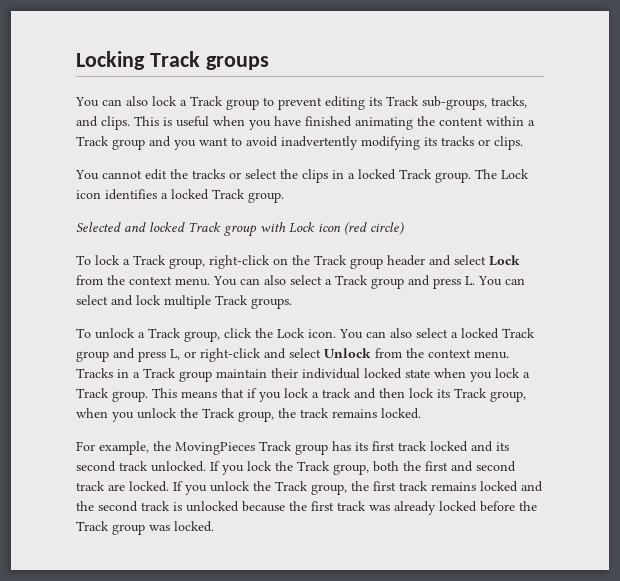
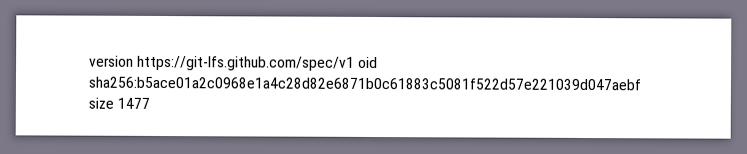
- Locking Track groups
- You can also lock a Track group to prevent editing its Track sub-groups, tracks, and clips. This is useful when you have finished animating the content within a Track group and you want to avoid inadvertently modifying its tracks or clips.
- You cannot edit the tracks or select the clips in a locked Track group. The Lock icon identifies a locked Track group.
- Selected and locked Track group with Lock icon (red circle)
- To lock a Track group, right-click on the Track group header and select Lock from the context menu. You can also select a Track group and press L. You can select and lock multiple Track groups.
- To unlock a Track group, click the Lock icon. You can also select a locked Track group and press L, or right-click and select Unlock from the context menu. Tracks in a Track group maintain their individual locked state when you lock a Track group. This means that if you lock a track and then lock its Track group, when you unlock the Track group, the track remains locked.
- For example, the MovingPieces Track group has its first track locked and its second track unlocked. If you lock the Track group, both the first and second track are locked. If you unlock the Track group, the first track remains locked and the second track is unlocked because the first track was already locked before the Track group was locked.
+ version https://git-lfs.github.com/spec/v1 oid sha256:b5ace01a2c0968e1a4c28d82e6871b0c61883c5081f522d57e221039d047aebf size 1477

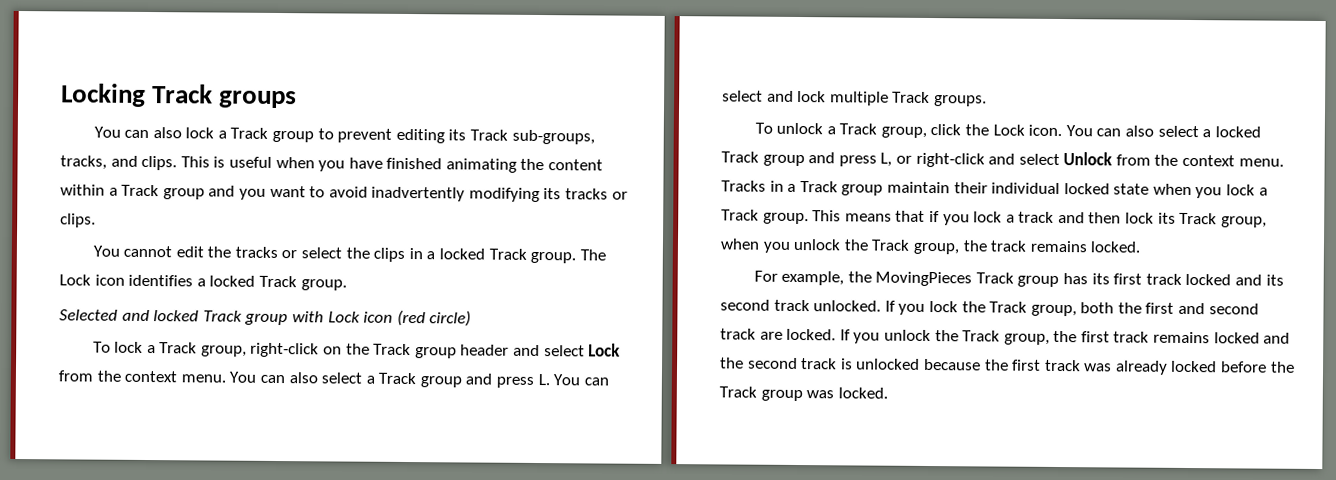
- version https://git-lfs.github.com/spec/v1 oid sha256:b5ace01a2c0968e1a4c28d82e6871b0c61883c5081f522d57e221039d047aebf size 1477
+ Locking Track groups
+ You can also lock a Track group to prevent editing its Track sub-groups, tracks, and clips. This is useful when you have finished animating the content within a Track group and you want to avoid inadvertently modifying its tracks or clips.
+ You cannot edit the tracks or select the clips in a locked Track group. The Lock icon identifies a locked Track group.
+ Selected and locked Track group with Lock icon (red circle)
+ To lock a Track group, right-click on the Track group header and select Lock from the context menu. You can also select a Track group and press L. You can select and lock multiple Track groups.
+ To unlock a Track group, click the Lock icon. You can also select a locked Track group and press L, or right-click and select Unlock from the context menu. Tracks in a Track group maintain their individual locked state when you lock a Track group. This means that if you lock a track and then lock its Track group, when you unlock the Track group, the track remains locked.
+ For example, the MovingPieces Track group has its first track locked and its second track unlocked. If you lock the Track group, both the first and second track are locked. If you unlock the Track group, the first track remains locked and the second track is unlocked because the first track was already locked before the Track group was locked.

